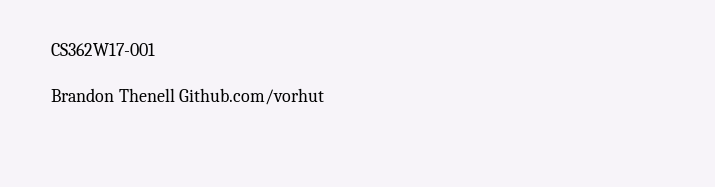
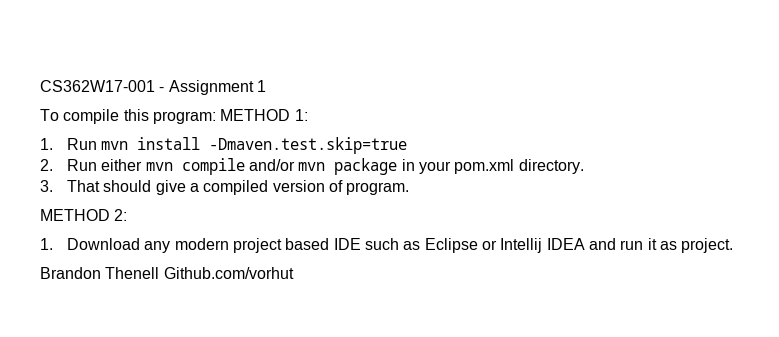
- CS362W17-001
+ CS362W17-001 - Assignment 1
+ To compile this program: METHOD 1:
+ 1. Run mvn install -Dmaven.test.skip=true
+ 2. Run either mvn compile and/or mvn package in your pom.xml directory.
+ 3. That should give a compiled version of program.
+ METHOD 2:
+ 1. Download any modern project based IDE such as Eclipse or Intellij IDEA and run it as project.

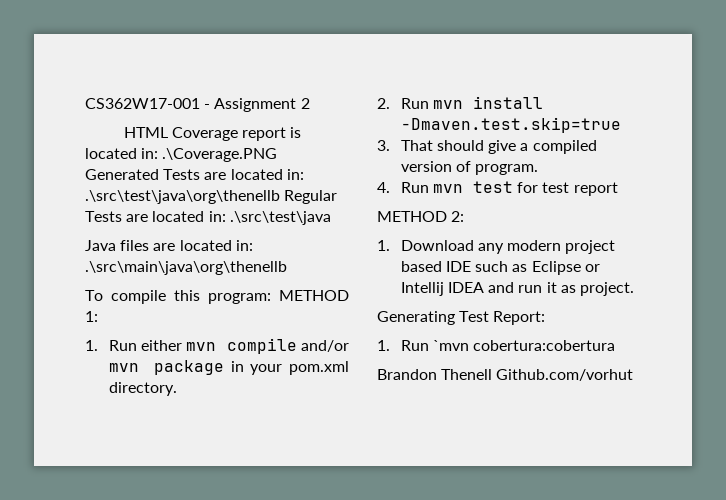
- CS362W17-001 - Assignment 1
+ CS362W17-001 - Assignment 2
+ HTML Coverage report is located in: .\Coverage.PNG Generated Tests are located in: .\src\test\java\org\thenellb Regular Tests are located in: .\src\test\java
+ Java files are located in: .\src\main\java\org\thenellb
- 1. Run mvn install -Dmaven.test.skip=true
- 2. Run either mvn compile and/or mvn package in your pom.xml directory.
+ 1. Run either mvn compile and/or mvn package in your pom.xml directory.
+ 2. Run mvn install -Dmaven.test.skip=true
+ 4. Run mvn test for test report
+ Generating Test Report:
+ 1. Run `mvn cobertura:cobertura

